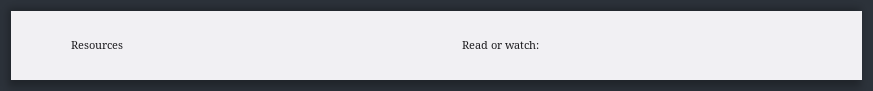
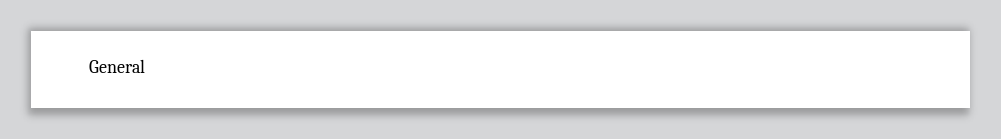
- Resources
- Read or watch:
+ General

